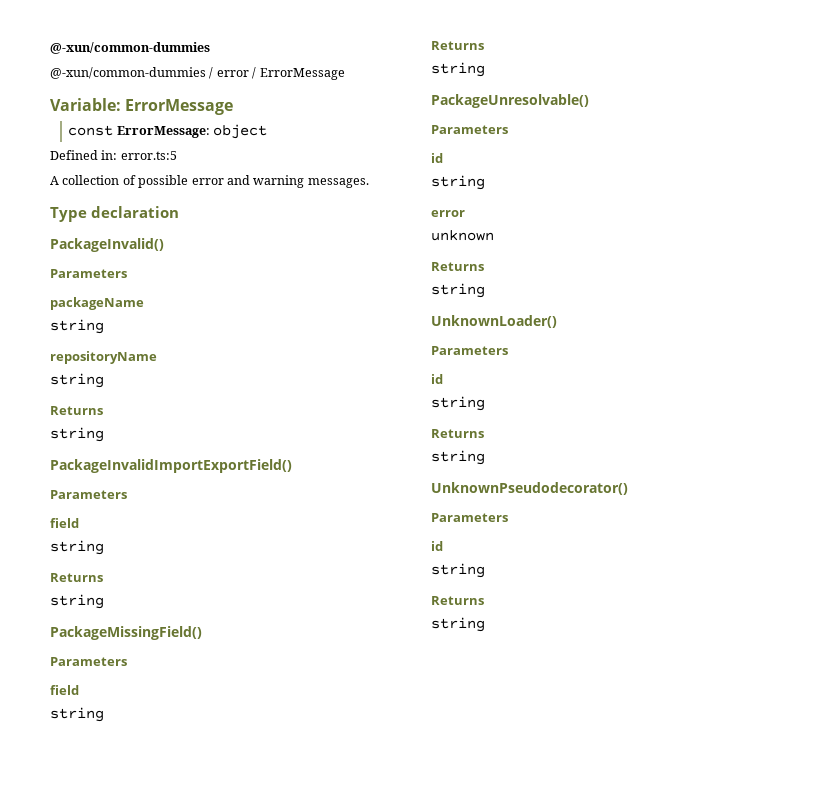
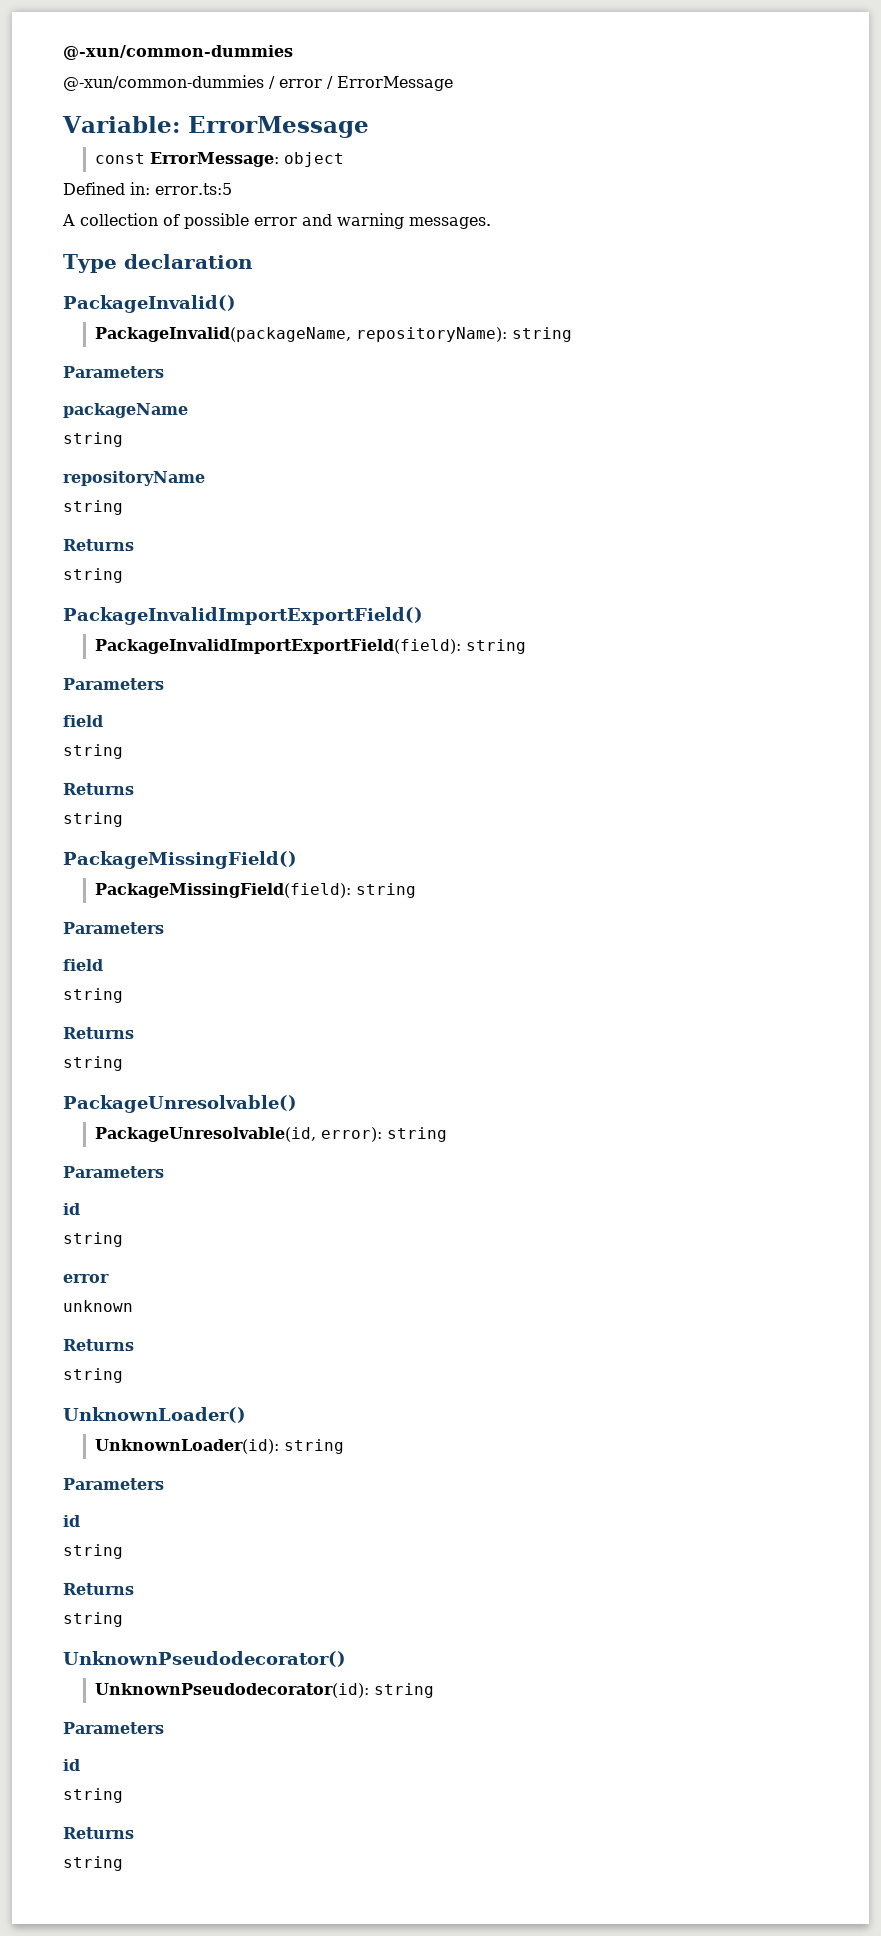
+ PackageInvalid(packageName, repositoryName): string
+ PackageInvalidImportExportField(field): string
+ PackageMissingField(field): string
+ PackageUnresolvable(id, error): string
+ UnknownLoader(id): string
+ UnknownPseudodecorator(id): string

